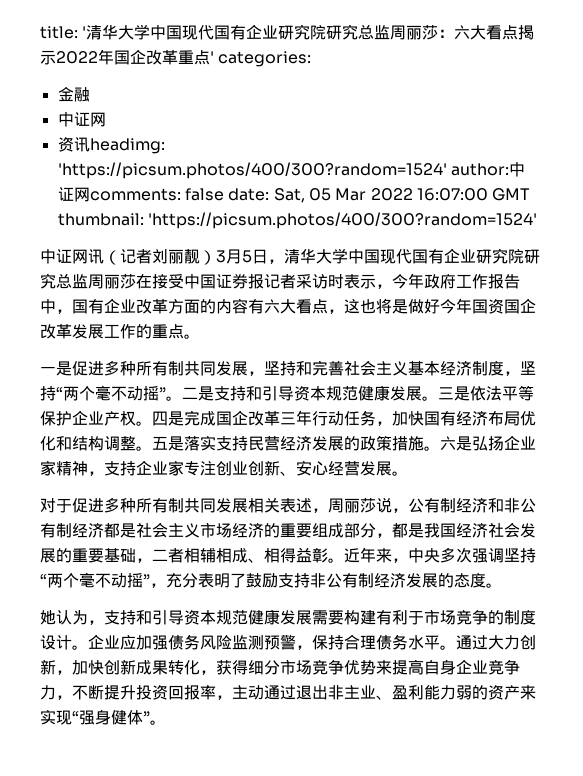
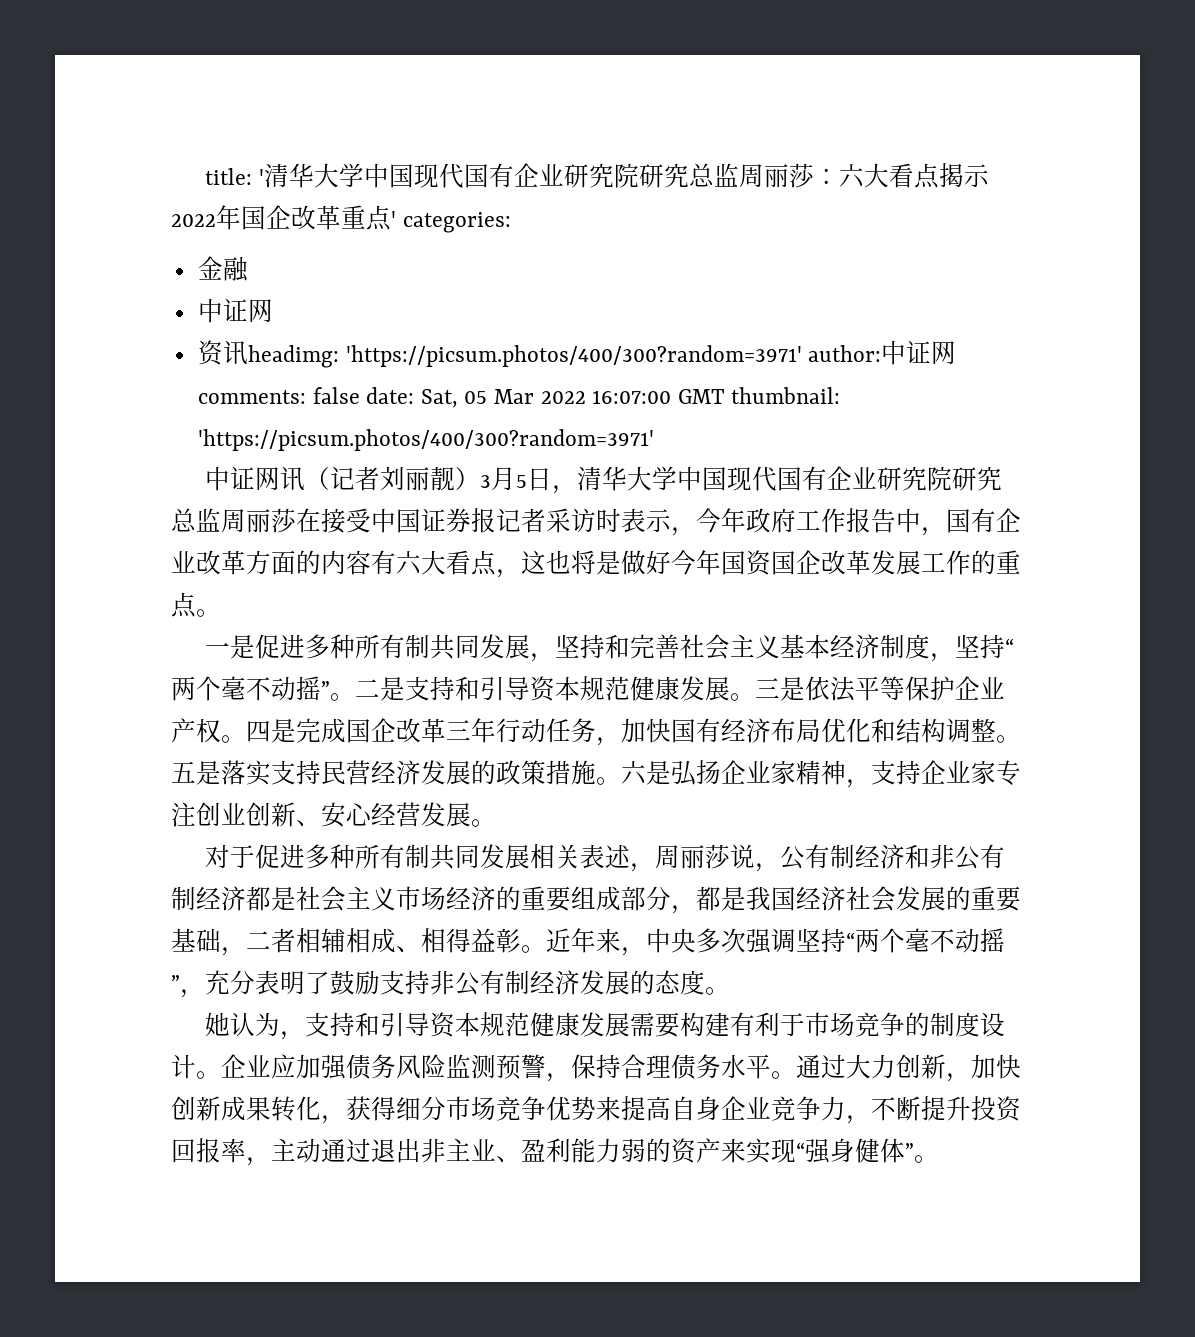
- 资讯headimg: 'https://picsum.photos/400/300?random=1524' author:中证网comments: false date: Sat, 05 Mar 2022 16:07:00 GMT thumbnail: 'https://picsum.photos/400/300?random=1524'
+ 资讯headimg: 'https://picsum.photos/400/300?random=3971' author:中证网comments: false date: Sat, 05 Mar 2022 16:07:00 GMT thumbnail: 'https://picsum.photos/400/300?random=3971'

